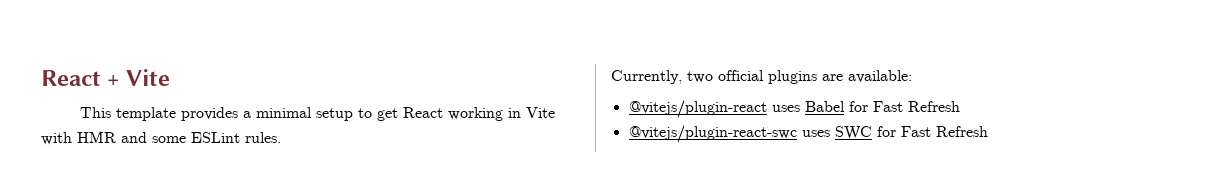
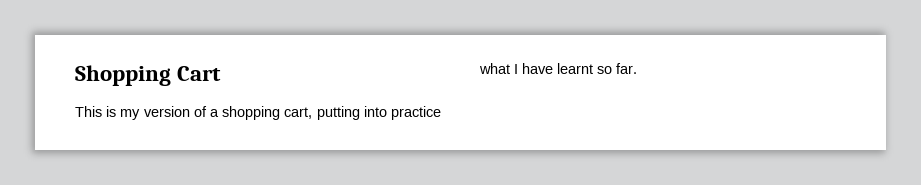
- React + Vite
- This template provides a minimal setup to get React working in Vite with HMR and some ESLint rules.
- Currently, two official plugins are available:
- @vitejs/plugin-react uses Babel for Fast Refresh
- @vitejs/plugin-react-swc uses SWC for Fast Refresh
+ Shopping Cart
+ This is my version of a shopping cart, putting into practice what I have learnt so far.

